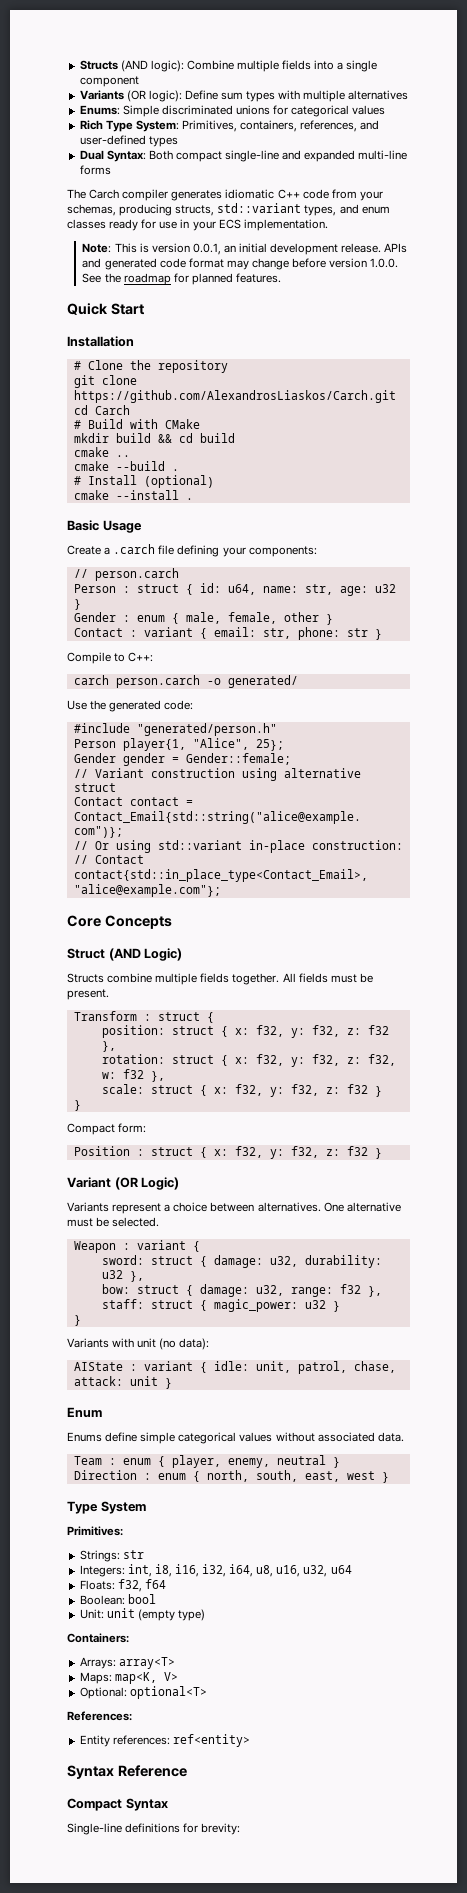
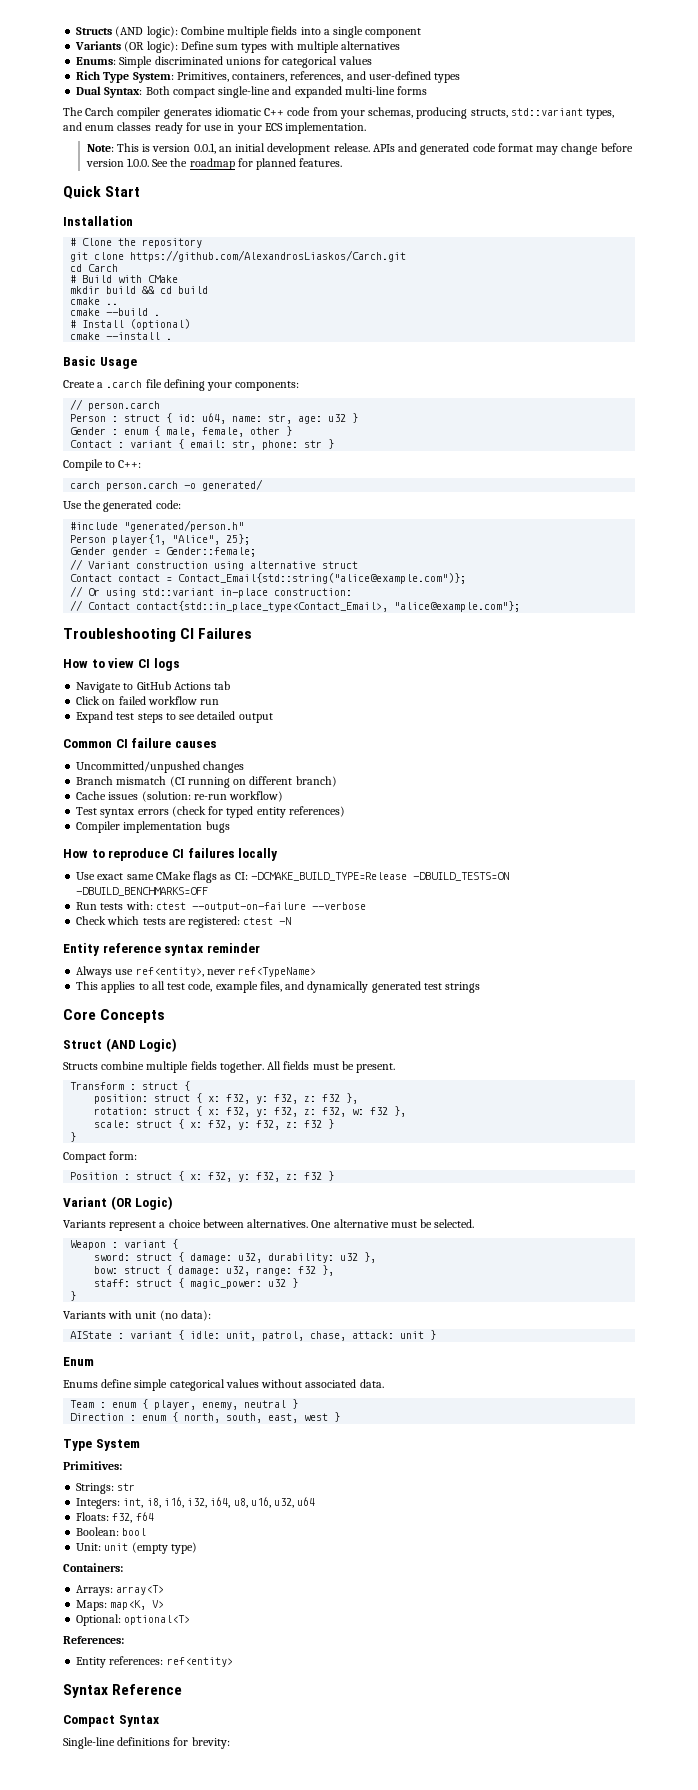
+ Troubleshooting CI Failures
+ How to view CI logs
+ Navigate to GitHub Actions tab
+ Click on failed workflow run
+ Expand test steps to see detailed output
+ Common CI failure causes
+ Uncommitted/unpushed changes
+ Branch mismatch (CI running on different branch)
+ Cache issues (solution: re-run workflow)
+ Test syntax errors (check for typed entity references)
+ Compiler implementation bugs
+ How to reproduce CI failures locally
+ Use exact same CMake flags as CI: -DCMAKE_BUILD_TYPE=Release -DBUILD_TESTS=ON -DBUILD_BENCHMARKS=OFF
+ Run tests with: ctest --output-on-failure --verbose
+ Check which tests are registered: ctest -N
+ Entity reference syntax reminder
+ Always use ref<entity>, never ref<TypeName>
+ This applies to all test code, example files, and dynamically generated test strings

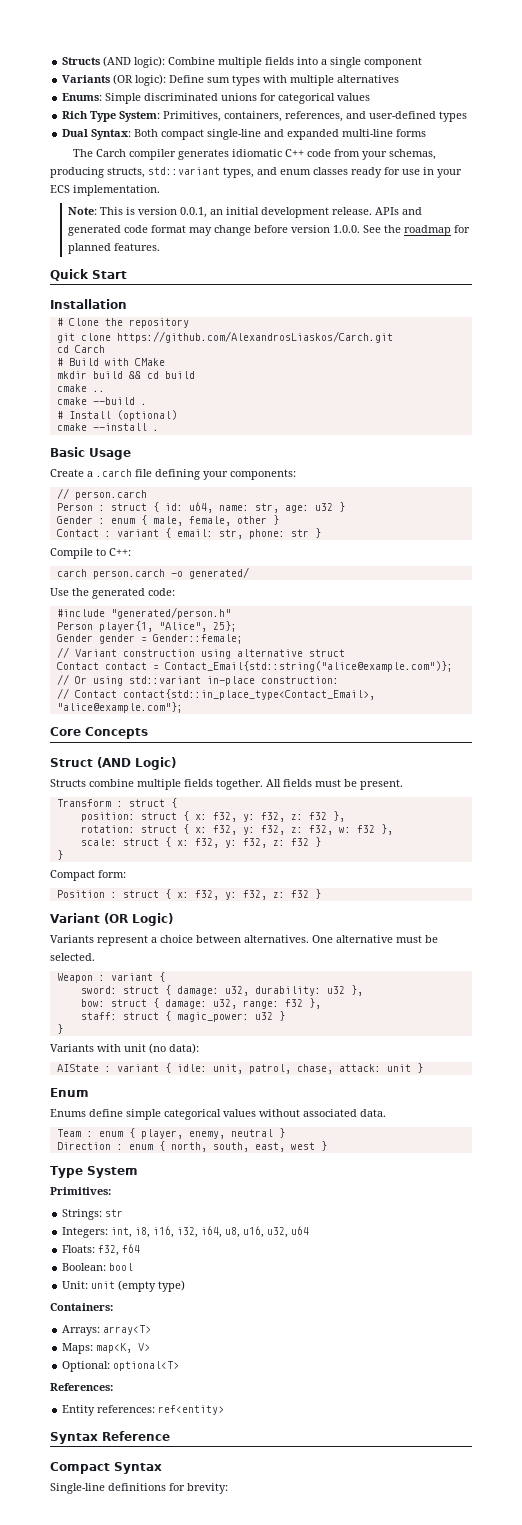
- Troubleshooting CI Failures
- How to view CI logs
- Navigate to GitHub Actions tab
- Click on failed workflow run
- Expand test steps to see detailed output
- Common CI failure causes
- Uncommitted/unpushed changes
- Branch mismatch (CI running on different branch)
- Cache issues (solution: re-run workflow)
- Test syntax errors (check for typed entity references)
- Compiler implementation bugs
- How to reproduce CI failures locally
- Use exact same CMake flags as CI: -DCMAKE_BUILD_TYPE=Release -DBUILD_TESTS=ON -DBUILD_BENCHMARKS=OFF
- Run tests with: ctest --output-on-failure --verbose
- Check which tests are registered: ctest -N
- Entity reference syntax reminder
- Always use ref<entity>, never ref<TypeName>
- This applies to all test code, example files, and dynamically generated test strings

